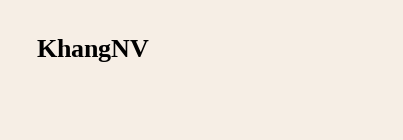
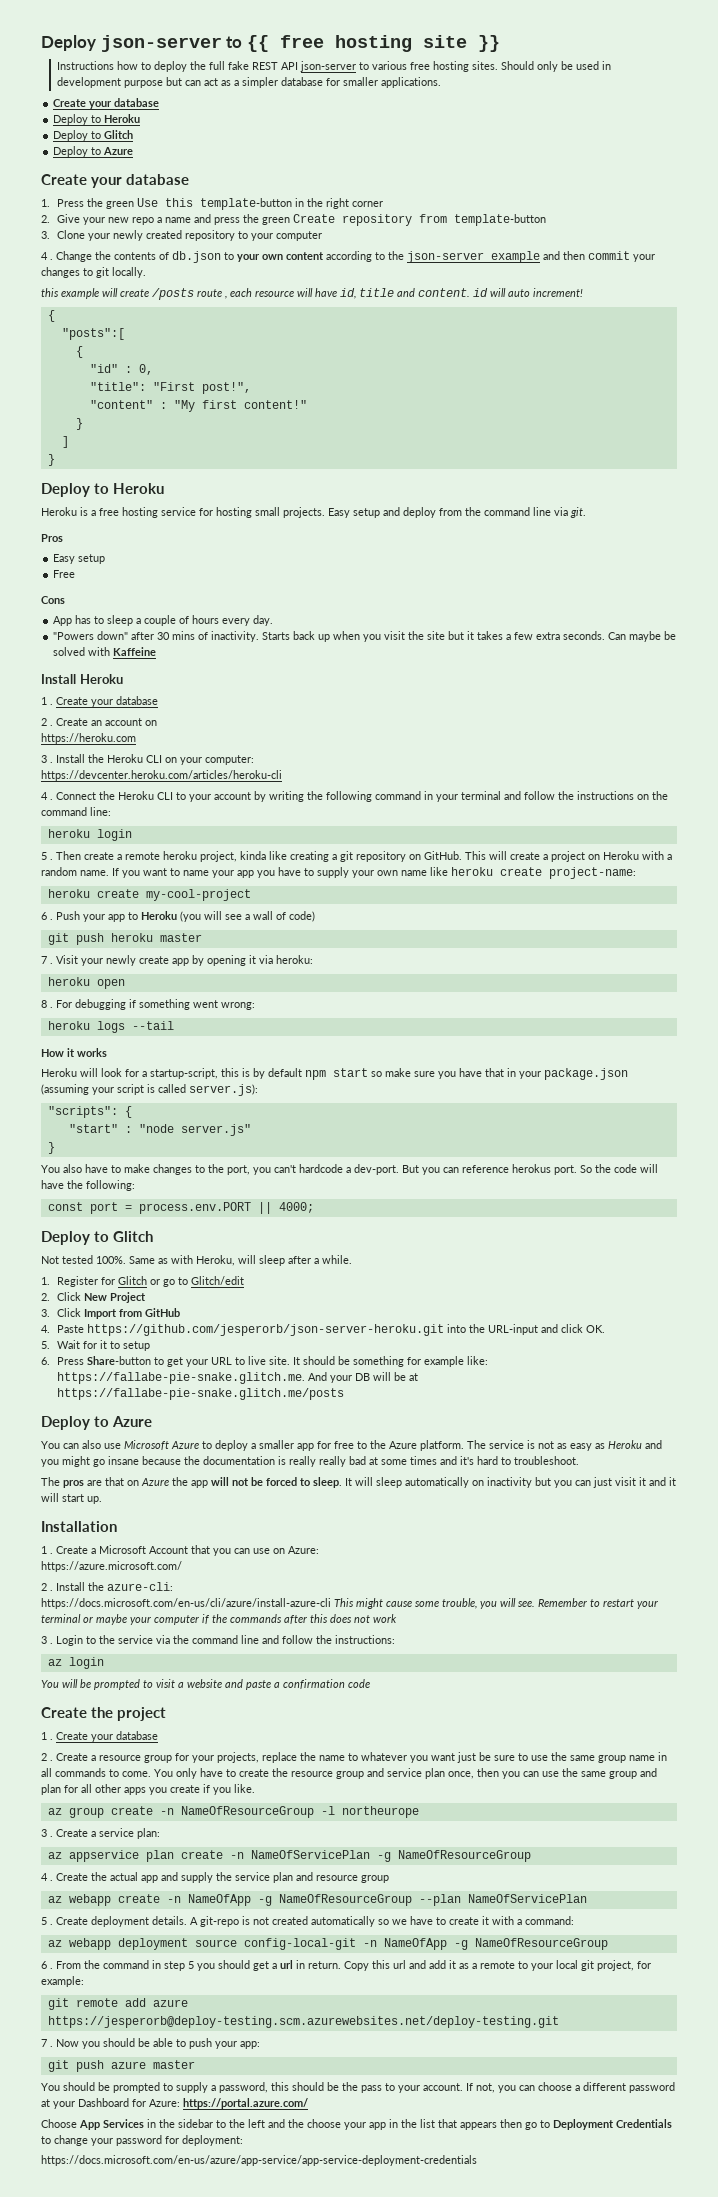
- KhangNV
+ Deploy json-server to {{ free hosting site }}
+ Instructions how to deploy the full fake REST API json-server to various free hosting sites. Should only be used in development purpose but can act as a simpler database for smaller applications.
+ Create your database
+ Deploy to Heroku
+ Deploy to Glitch
+ Deploy to Azure
+ Create your database
+ 1. Press the green Use this template-button in the right corner
+ 2. Give your new repo a name and press the green Create repository from template-button
+ 3. Clone your newly created repository to your computer
+ 4 . Change the contents of db.json to your own content according to the json-server example and then commit your changes to git locally.
+ this example will create /posts route , each resource will have id, title and content. id will auto increment!
+ {
+ "posts":[
+ {
+ "id" : 0,
+ "title": "First post!",
+ "content" : "My first content!"
+ }
+ ]
+ }
+ Deploy to Heroku
+ Heroku is a free hosting service for hosting small projects. Easy setup and deploy from the command line via git.
+ Pros
+ Easy setup
+ Free
+ Cons
+ App has to sleep a couple of hours every day.
+ "Powers down" after 30 mins of inactivity. Starts back up when you visit the site but it takes a few extra seconds. Can maybe be solved with Kaffeine
+ Install Heroku
+ 1 . Create your database
+ 2 . Create an account on
+ https://heroku.com
+ 3 . Install the Heroku CLI on your computer:
+ https://devcenter.heroku.com/articles/heroku-cli
+ 4 . Connect the Heroku CLI to your account by writing the following command in your terminal and follow the instructions on the command line:
+ heroku login
+ 5 . Then create a remote heroku project, kinda like creating a git repository on GitHub. This will create a project on Heroku with a random name. If you want to name your app you have to supply your own name like heroku create project-name:
+ heroku create my-cool-project
+ 6 . Push your app to Heroku (you will see a wall of code)
+ git push heroku master
+ 7 . Visit your newly create app by opening it via heroku:
+ heroku open
+ 8 . For debugging if something went wrong:
+ heroku logs --tail
+ How it works
+ Heroku will look for a startup-script, this is by default npm start so make sure you have that in your package.json (assuming your script is called server.js):
+ "scripts": {
+ "start" : "node server.js"
+ }
+ You also have to make changes to the port, you can't hardcode a dev-port. But you can reference herokus port. So the code will have the following:
+ const port = process.env.PORT || 4000;
+ Deploy to Glitch
+ Not tested 100%. Same as with Heroku, will sleep after a while.
+ 1. Register for Glitch or go to Glitch/edit
+ 2. Click New Project
+ 3. Click Import from GitHub
+ 4. Paste https://github.com/jesperorb/json-server-heroku.git into the URL-input and click OK.
+ 5. Wait for it to setup
+ 6. Press Share-button to get your URL to live site. It should be something for example like: https://fallabe-pie-snake.glitch.me. And your DB will be at https://fallabe-pie-snake.glitch.me/posts
+ Deploy to Azure
+ You can also use Microsoft Azure to deploy a smaller app for free to the Azure platform. The service is not as easy as Heroku and you might go insane because the documentation is really really bad at some times and it's hard to troubleshoot.
+ The pros are that on Azure the app will not be forced to sleep. It will sleep automatically on inactivity but you can just visit it and it will start up.
+ Installation
+ 1 . Create a Microsoft Account that you can use on Azure:
+ https://azure.microsoft.com/
+ 2 . Install the azure-cli:
+ https://docs.microsoft.com/en-us/cli/azure/install-azure-cli This might cause some trouble, you will see. Remember to restart your terminal or maybe your computer if the commands after this does not work
+ 3 . Login to the service via the command line and follow the instructions:
+ az login
+ You will be prompted to visit a website and paste a confirmation code
+ Create the project
+ 1 . Create your database
+ 2 . Create a resource group for your projects, replace the name to whatever you want just be sure to use the same group name in all commands to come. You only have to create the resource group and service plan once, then you can use the same group and plan for all other apps you create if you like.
+ az group create -n NameOfResourceGroup -l northeurope
+ 3 . Create a service plan:
+ az appservice plan create -n NameOfServicePlan -g NameOfResourceGroup
+ 4 . Create the actual app and supply the service plan and resource group
+ az webapp create -n NameOfApp -g NameOfResourceGroup --plan NameOfServicePlan
+ 5 . Create deployment details. A git-repo is not created automatically so we have to create it with a command:
+ az webapp deployment source config-local-git -n NameOfApp -g NameOfResourceGroup
+ 6 . From the command in step 5 you should get a url in return. Copy this url and add it as a remote to your local git project, for example:
+ git remote add azure https://jesperorb@deploy-testing.scm.azurewebsites.net/deploy-testing.git
+ 7 . Now you should be able to push your app:
+ git push azure master
+ You should be prompted to supply a password, this should be the pass to your account. If not, you can choose a different password at your Dashboard for Azure: https://portal.azure.com/
+ Choose App Services in the sidebar to the left and the choose your app in the list that appears then go to Deployment Credentials to change your password for deployment:
+ https://docs.microsoft.com/en-us/azure/app-service/app-service-deployment-credentials

